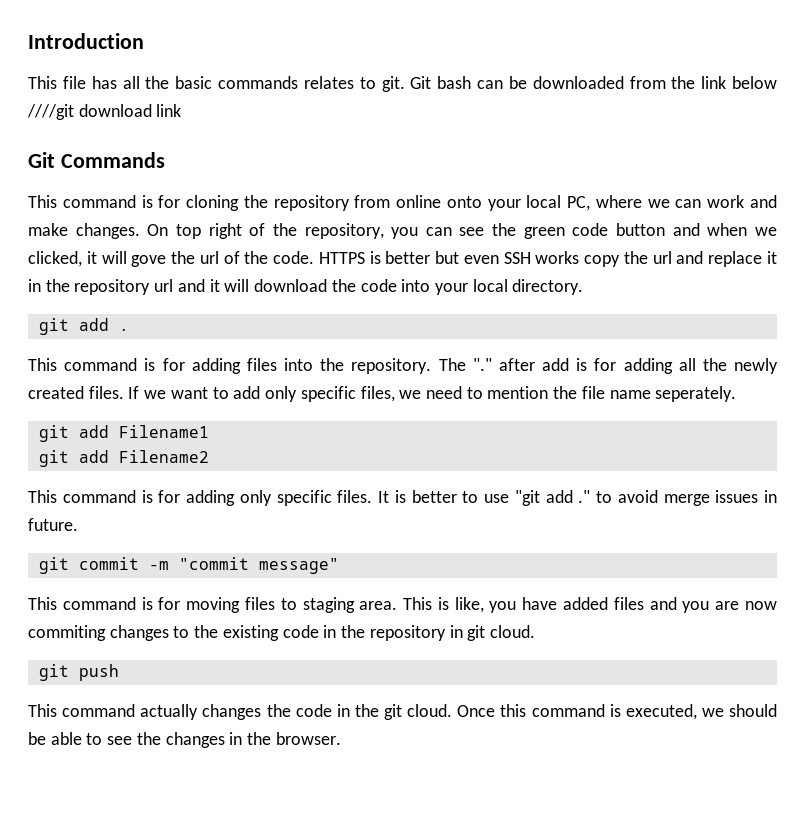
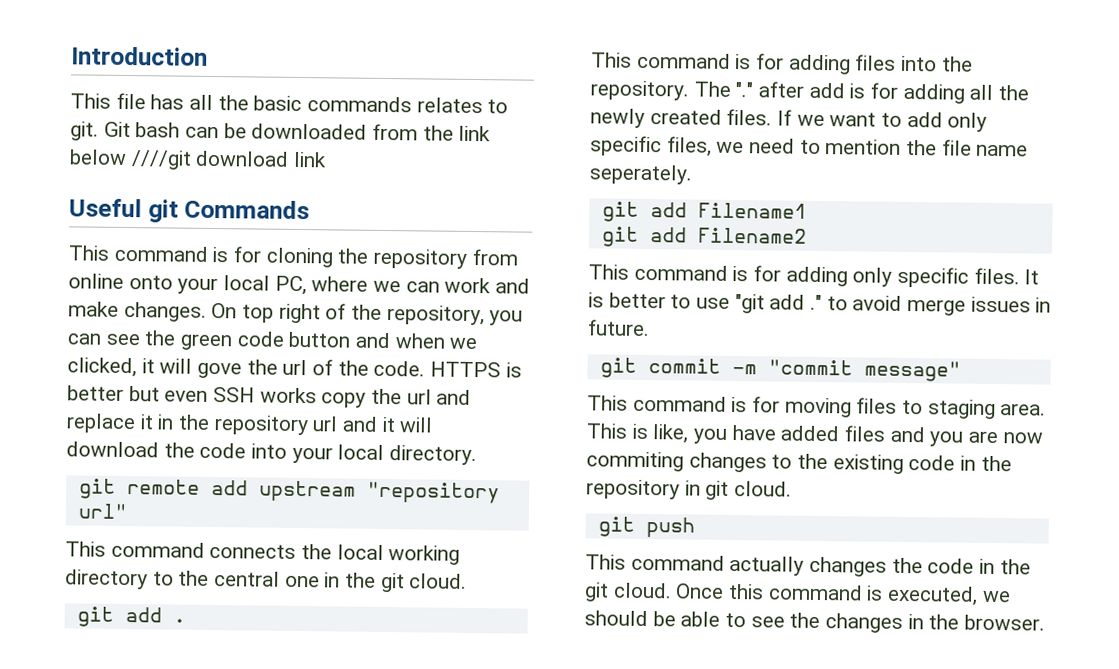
- Git Commands
+ Useful git Commands
+ git remote add upstream "repository url"
+ This command connects the local working directory to the central one in the git cloud.

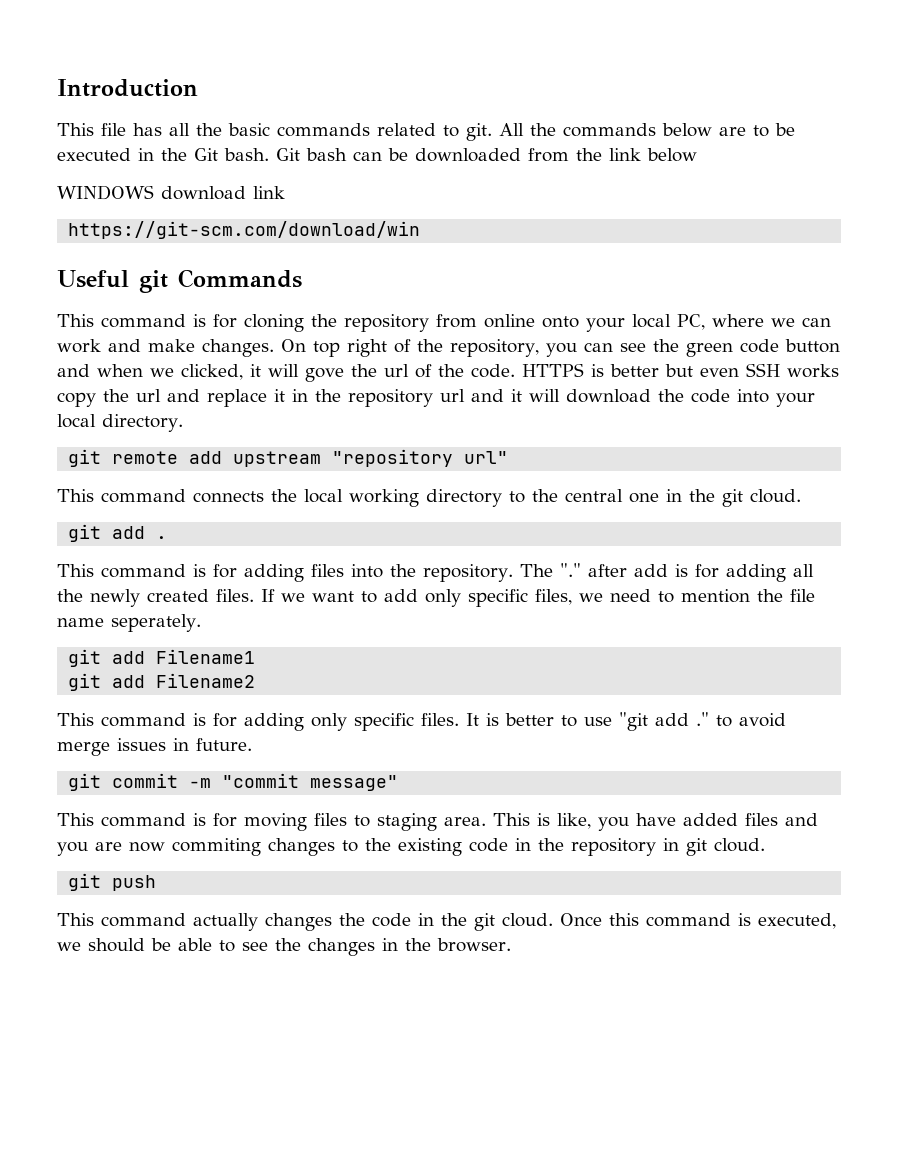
- This file has all the basic commands relates to git.
+ This file has all the basic commands related to git.
+ All the commands below are to be executed in the Git bash.
- Git bash can be downloaded from the link below ////git download link
+ Git bash can be downloaded from the link below
+ WINDOWS download link
+ https://git-scm.com/download/win

